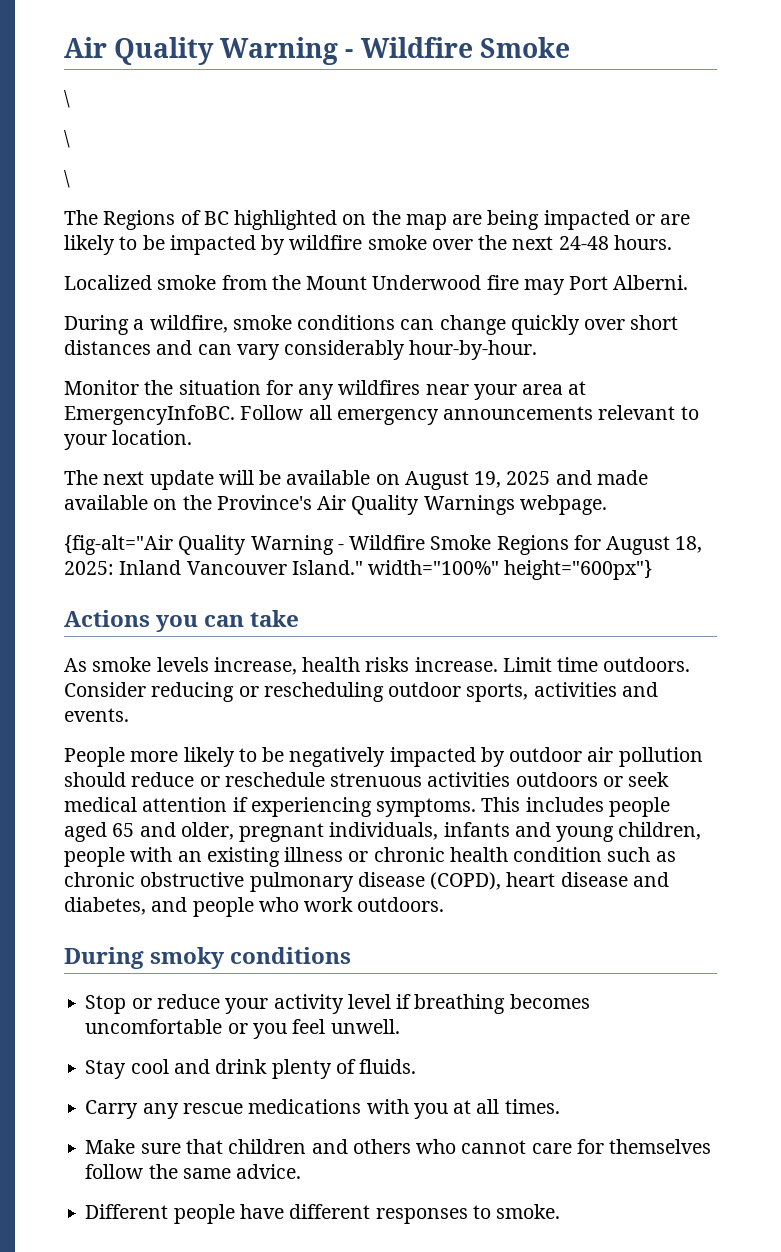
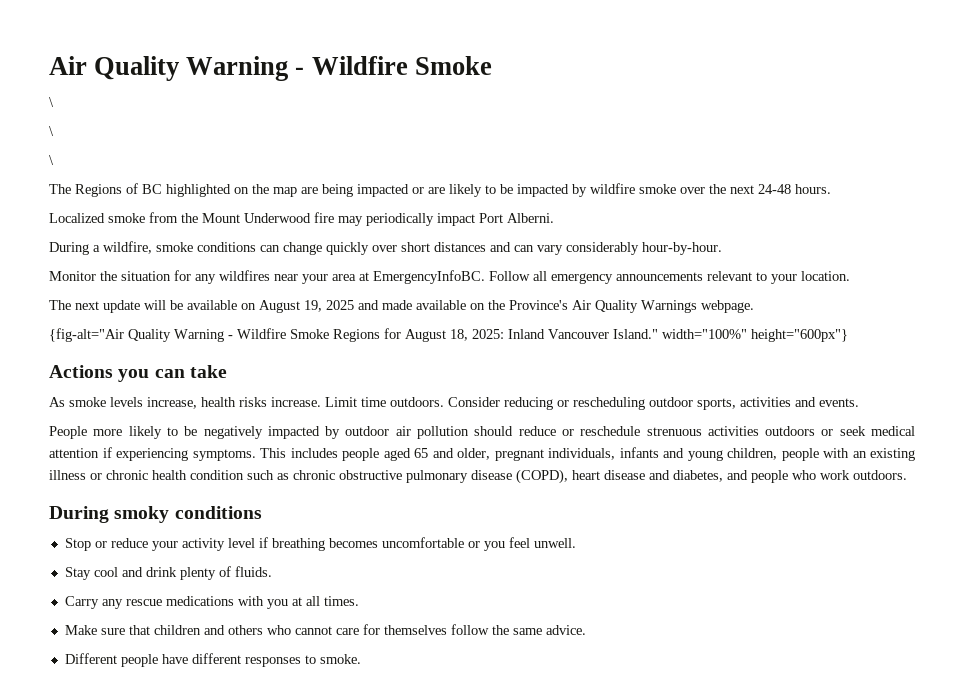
- Localized smoke from the Mount Underwood fire may Port Alberni.
+ Localized smoke from the Mount Underwood fire may periodically impact Port Alberni.

